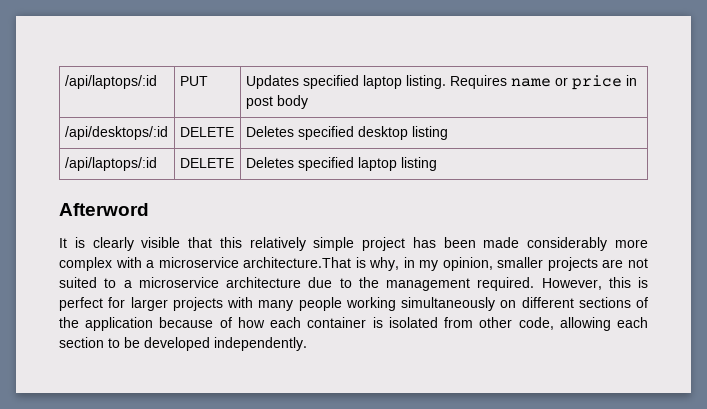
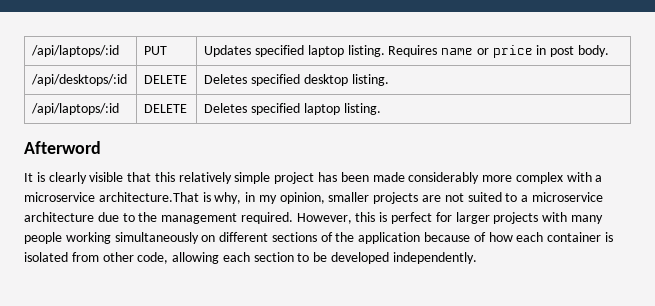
- /api/laptops/:id | PUT | Updates specified laptop listing. Requires name or price in post body
+ /api/laptops/:id | PUT | Updates specified laptop listing. Requires name or price in post body.
- /api/desktops/:id | DELETE | Deletes specified desktop listing
+ /api/desktops/:id | DELETE | Deletes specified desktop listing.
- /api/laptops/:id | DELETE | Deletes specified laptop listing
+ /api/laptops/:id | DELETE | Deletes specified laptop listing.

